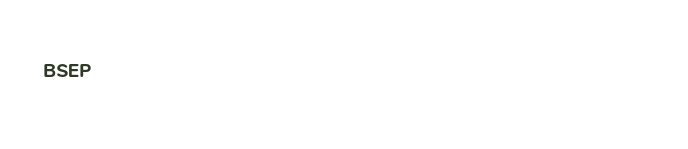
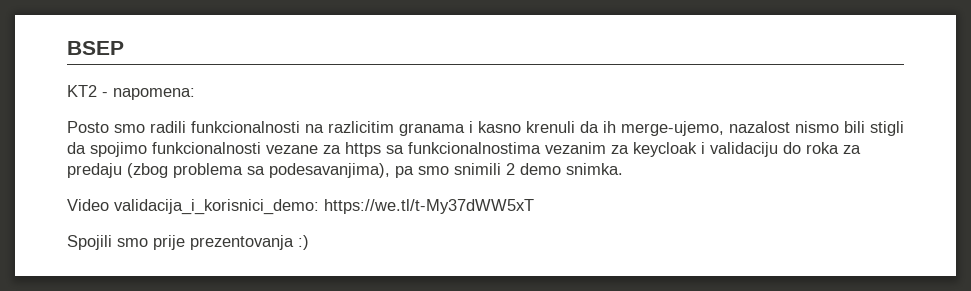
+ KT2 - napomena:
+ Posto smo radili funkcionalnosti na razlicitim granama i kasno krenuli da ih merge-ujemo, nazalost nismo bili stigli da spojimo funkcionalnosti vezane za https sa funkcionalnostima vezanim za keycloak i validaciju do roka za predaju (zbog problema sa podesavanjima), pa smo snimili 2 demo snimka.
+ Video validacija_i_korisnici_demo: https://we.tl/t-My37dWW5xT
+ Spojili smo prije prezentovanja :)

